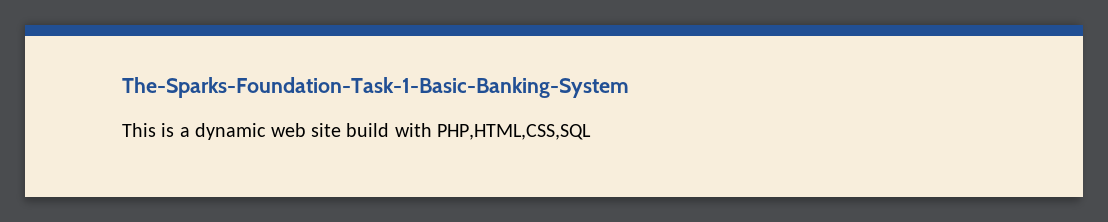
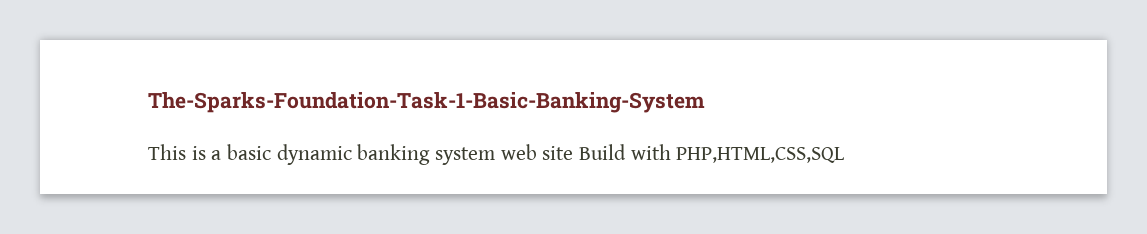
- This is a dynamic web site build with PHP,HTML,CSS,SQL
+ This is a basic dynamic banking system web site Build with PHP,HTML,CSS,SQL

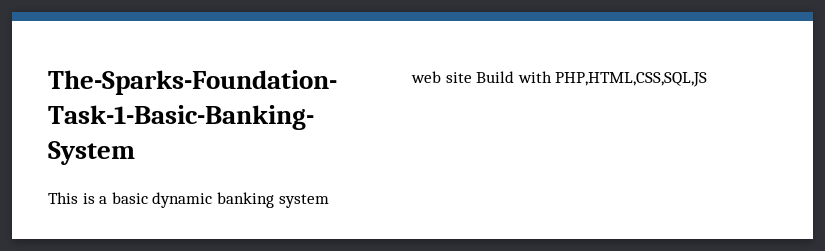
- This is a basic dynamic banking system web site Build with PHP,HTML,CSS,SQL
+ This is a basic dynamic banking system web site Build with PHP,HTML,CSS,SQL,JS

